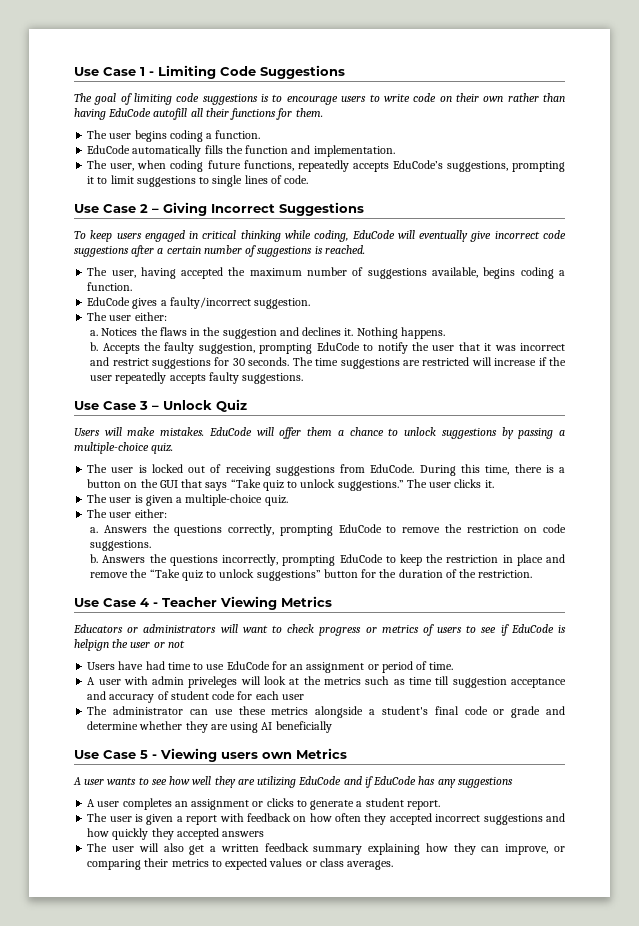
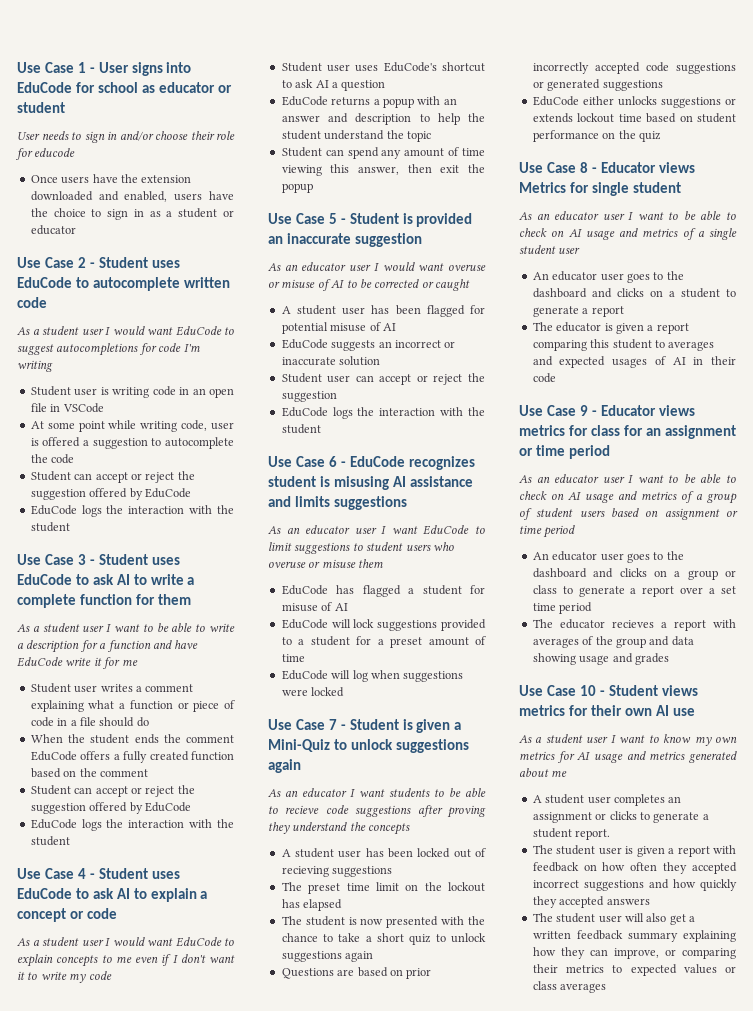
- Use Case 1 - Limiting Code Suggestions
- The goal of limiting code suggestions is to encourage users to write code on their own rather than having EduCode autofill all their functions for them.
- The user begins coding a function.
- EduCode automatically fills the function and implementation.
- The user, when coding future functions, repeatedly accepts EduCode’s suggestions, prompting it to limit suggestions to single lines of code.
- Use Case 2 – Giving Incorrect Suggestions
- To keep users engaged in critical thinking while coding, EduCode will eventually give incorrect code suggestions after a certain number of suggestions is reached.
- The user, having accepted the maximum number of suggestions available, begins coding a function.
- EduCode gives a faulty/incorrect suggestion.
- The user either:
- a. Notices the flaws in the suggestion and declines it. Nothing happens.
- b. Accepts the faulty suggestion, prompting EduCode to notify the user that it was incorrect and restrict suggestions for 30 seconds. The time suggestions are restricted will increase if the user repeatedly accepts faulty suggestions.
- Use Case 3 – Unlock Quiz
- Users will make mistakes. EduCode will offer them a chance to unlock suggestions by passing a multiple-choice quiz.
- The user is locked out of receiving suggestions from EduCode. During this time, there is a button on the GUI that says “Take quiz to unlock suggestions.” The user clicks it.
- The user is given a multiple-choice quiz.
- The user either:
- a. Answers the questions correctly, prompting EduCode to remove the restriction on code suggestions.
- b. Answers the questions incorrectly, prompting EduCode to keep the restriction in place and remove the “Take quiz to unlock suggestions” button for the duration of the restriction.
- Use Case 4 - Teacher Viewing Metrics
- Educators or administrators will want to check progress or metrics of users to see if EduCode is helpign the user or not
- Users have had time to use EduCode for an assignment or period of time.
- A user with admin priveleges will look at the metrics such as time till suggestion acceptance and accuracy of student code for each user
- The administrator can use these metrics alongside a student's final code or grade and determine whether they are using AI beneficially
- Use Case 5 - Viewing users own Metrics
- A user wants to see how well they are utilizing EduCode and if EduCode has any suggestions
- A user completes an assignment or clicks to generate a student report.
+ Use Case 1 - User signs into EduCode for school as educator or student
+ User needs to sign in and/or choose their role for educode
+ Once users have the extension downloaded and enabled, users have the choice to sign in as a student or educator
+ Use Case 2 - Student uses EduCode to autocomplete written code
+ As a student user I would want EduCode to suggest autocompletions for code I'm writing
+ Student user is writing code in an open file in VSCode
+ At some point while writing code, user is offered a suggestion to autocomplete the code
+ Student can accept or reject the suggestion offered by EduCode
+ EduCode logs the interaction with the student
+ Use Case 3 - Student uses EduCode to ask AI to write a complete function for them
+ As a student user I want to be able to write a description for a function and have EduCode write it for me
+ Student user writes a comment explaining what a function or piece of code in a file should do
+ When the student ends the comment EduCode offers a fully created function based on the comment
+ Student can accept or reject the suggestion offered by EduCode
+ EduCode logs the interaction with the student
+ Use Case 4 - Student uses EduCode to ask AI to explain a concept or code
+ As a student user I would want EduCode to explain concepts to me even if I don't want it to write my code
+ Student user uses EduCode's shortcut to ask AI a question
+ EduCode returns a popup with an answer and description to help the student understand the topic
+ Student can spend any amount of time viewing this answer, then exit the popup
+ Use Case 5 - Student is provided an inaccurate suggestion
+ As an educator user I would want overuse or misuse of AI to be corrected or caught
+ A student user has been flagged for potential misuse of AI
+ EduCode suggests an incorrect or inaccurate solution
+ Student user can accept or reject the suggestion
+ EduCode logs the interaction with the student
+ Use Case 6 - EduCode recognizes student is misusing AI assistance and limits suggestions
+ As an educator user I want EduCode to limit suggestions to student users who overuse or misuse them
+ EduCode has flagged a student for misuse of AI
+ EduCode will lock suggestions provided to a student for a preset amount of time
+ EduCode will log when suggestions were locked
+ Use Case 7 - Student is given a Mini-Quiz to unlock suggestions again
+ As an educator I want students to be able to recieve code suggestions after proving they understand the concepts
+ A student user has been locked out of recieving suggestions
+ The preset time limit on the lockout has elapsed
+ The student is now presented with the chance to take a short quiz to unlock suggestions again
+ Questions are based on prior incorrectly accepted code suggestions or generated suggestions
+ EduCode either unlocks suggestions or extends lockout time based on student performance on the quiz
+ Use Case 8 - Educator views Metrics for single student
+ As an educator user I want to be able to check on AI usage and metrics of a single student user
+ An educator user goes to the dashboard and clicks on a student to generate a report
+ The educator is given a report comparing this student to averages and expected usages of AI in their code
+ Use Case 9 - Educator views metrics for class for an assignment or time period
+ As an educator user I want to be able to check on AI usage and metrics of a group of student users based on assignment or time period
+ An educator user goes to the dashboard and clicks on a group or class to generate a report over a set time period
+ The educator recieves a report with averages of the group and data showing usage and grades
+ Use Case 10 - Student views metrics for their own AI use
+ As a student user I want to know my own metrics for AI usage and metrics generated about me
+ A student user completes an assignment or clicks to generate a student report.
- The user is given a report with feedback on how often they accepted incorrect suggestions and how quickly they accepted answers
+ The student user is given a report with feedback on how often they accepted incorrect suggestions and how quickly they accepted answers
- The user will also get a written feedback summary explaining how they can improve, or comparing their metrics to expected values or class averages.
+ The student user will also get a written feedback summary explaining how they can improve, or comparing their metrics to expected values or class averages

